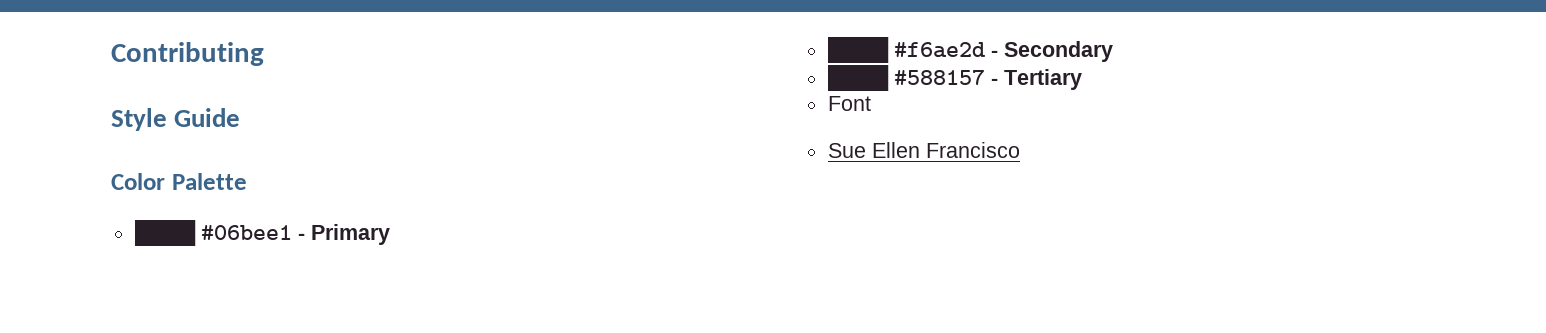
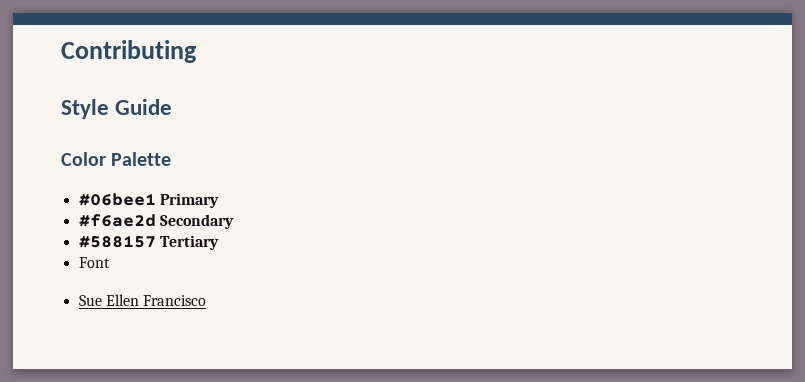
- ████ #06bee1 - Primary
- ████ #f6ae2d - Secondary
- ████ #588157 - Tertiary
+ #06bee1 Primary
+ #f6ae2d Secondary
+ #588157 Tertiary

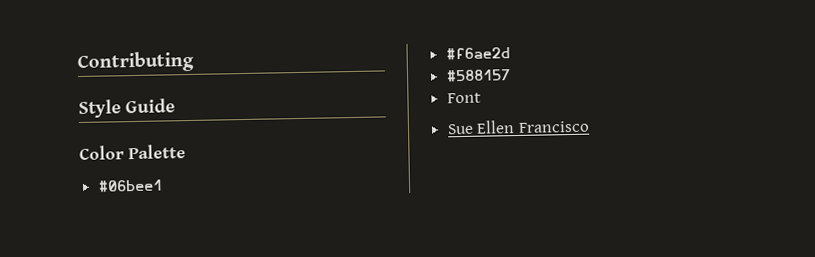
- #06bee1 Primary
+ #06bee1
- #f6ae2d Secondary
+ #f6ae2d
- #588157 Tertiary
+ #588157

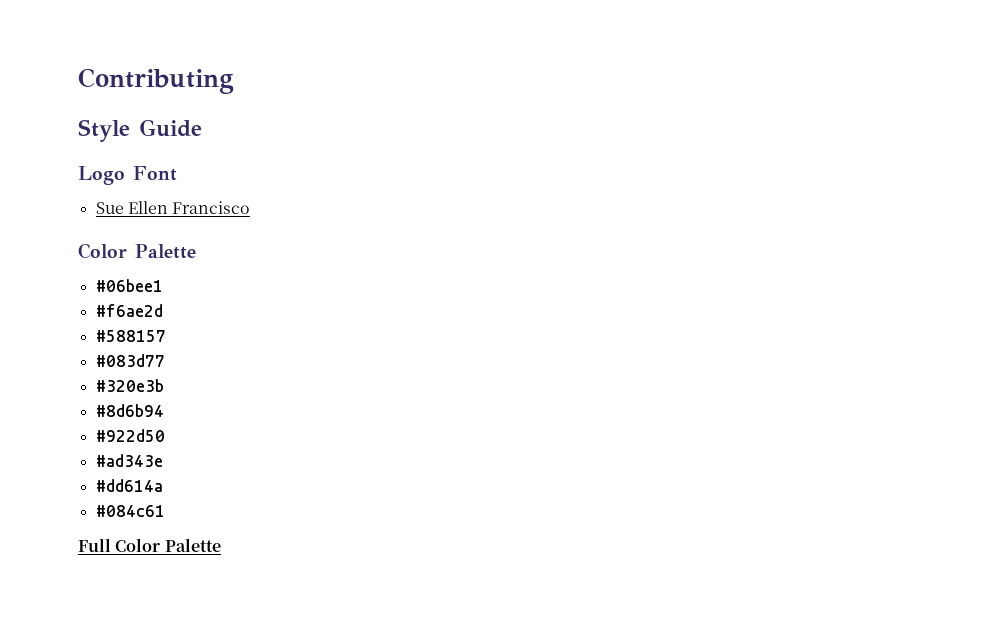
+ Logo Font
+ Sue Ellen Francisco
- Font
- Sue Ellen Francisco
+ #083d77
+ #320e3b
+ #8d6b94
+ #922d50
+ #ad343e
+ #dd614a
+ #084c61
+ Full Color Palette

